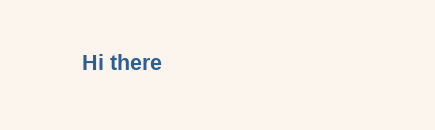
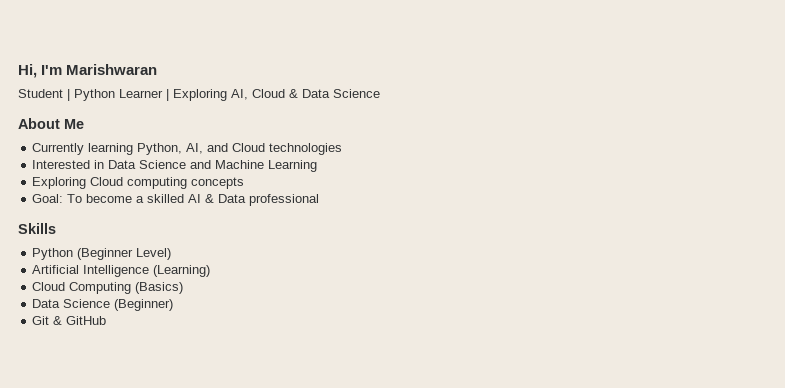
- Hi there
+ Hi, I'm Marishwaran
+ Student | Python Learner | Exploring AI, Cloud & Data Science
+ About Me
+ Currently learning Python, AI, and Cloud technologies
+ Interested in Data Science and Machine Learning
+ Exploring Cloud computing concepts
+ Goal: To become a skilled AI & Data professional
+ Skills
+ Python (Beginner Level)
+ Artificial Intelligence (Learning)
+ Cloud Computing (Basics)
+ Data Science (Beginner)
+ Git & GitHub

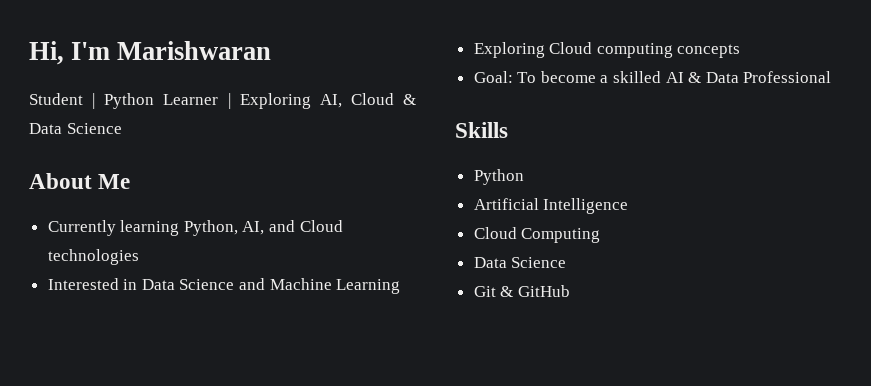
- Goal: To become a skilled AI & Data professional
+ Goal: To become a skilled AI & Data Professional
  Skills
- Python (Beginner Level)
+ Python
- Artificial Intelligence (Learning)
+ Artificial Intelligence
- Cloud Computing (Basics)
- Data Science (Beginner)
+ Cloud Computing
+ Data Science

